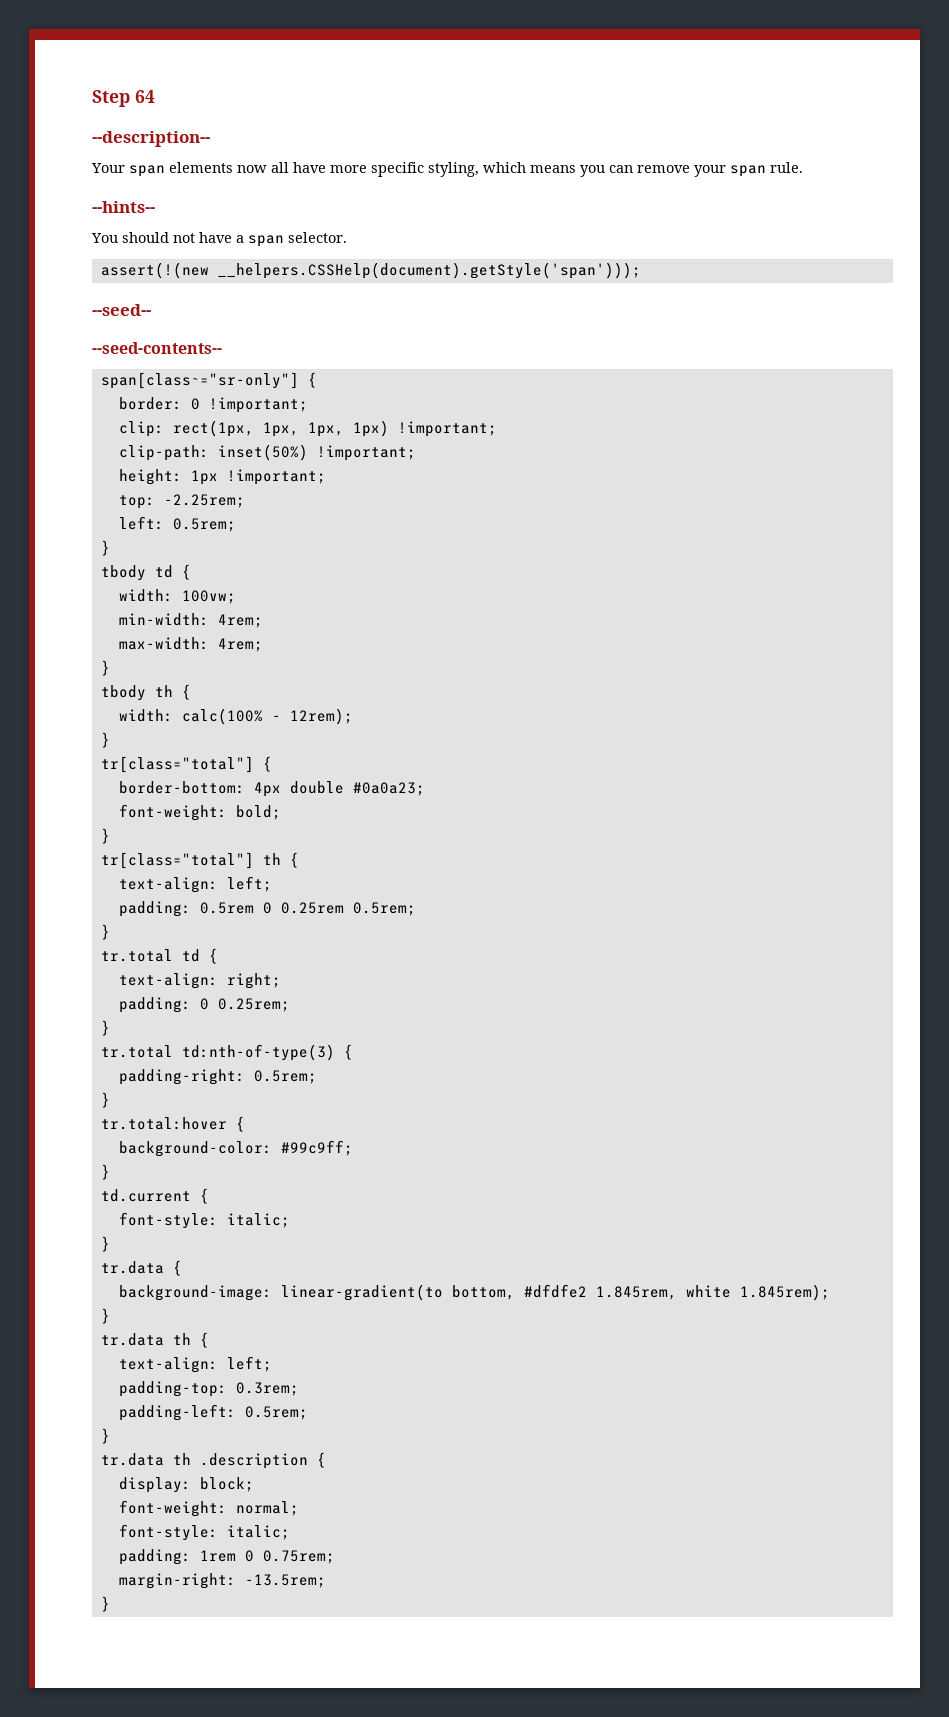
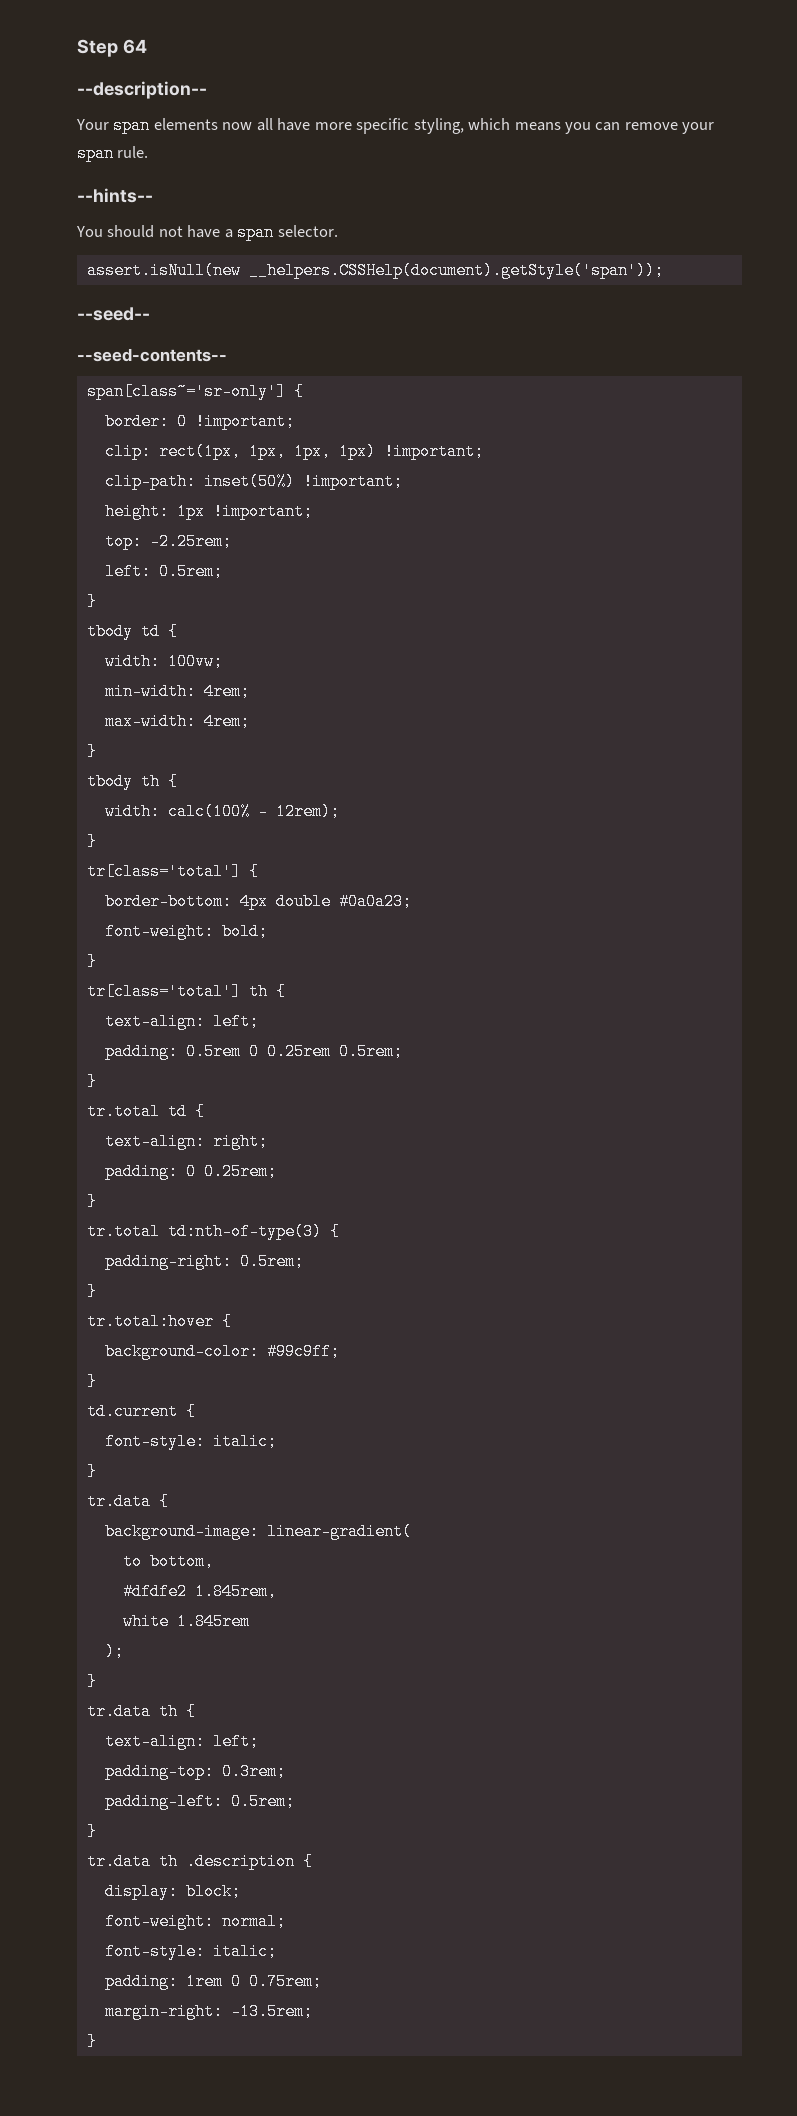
- assert(!(new __helpers.CSSHelp(document).getStyle('span')));
+ assert.isNull(new __helpers.CSSHelp(document).getStyle('span'));
- span[class~="sr-only"] {
+ span[class~='sr-only'] {
- tr[class="total"] {
+ tr[class='total'] {
- tr[class="total"] th {
+ tr[class='total'] th {
- background-image: linear-gradient(to bottom, #dfdfe2 1.845rem, white 1.845rem);
+ background-image: linear-gradient(
+ to bottom,
+ #dfdfe2 1.845rem,
+ white 1.845rem
+ );

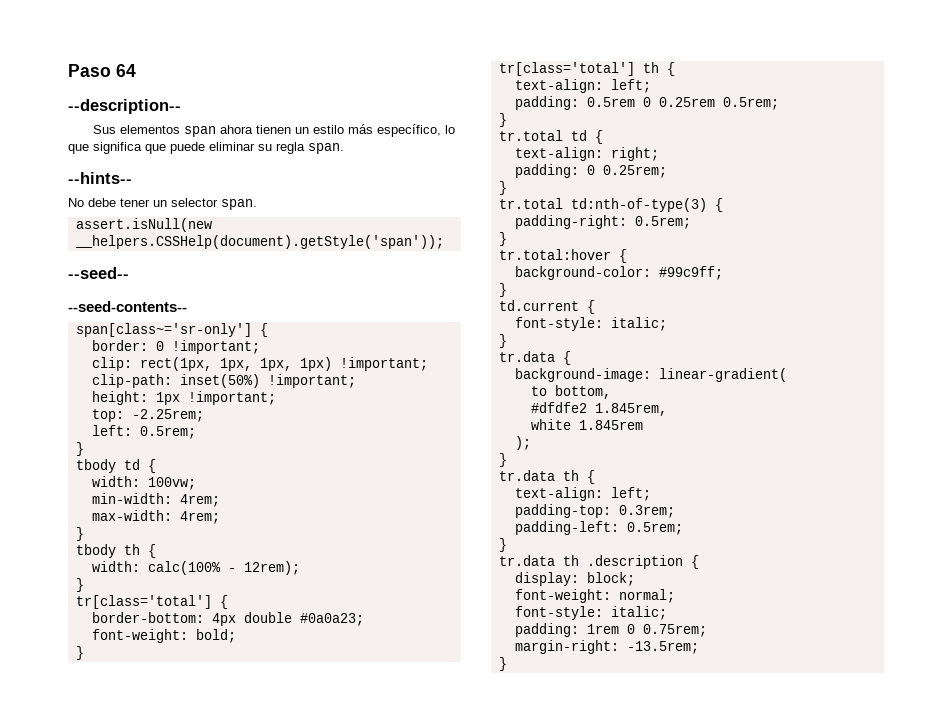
- Step 64
+ Paso 64
- Your span elements now all have more specific styling, which means you can remove your span rule.
+ Sus elementos span ahora tienen un estilo más específico, lo que significa que puede eliminar su regla span.
  --hints--
- You should not have a span selector.
+ No debe tener un selector span.

